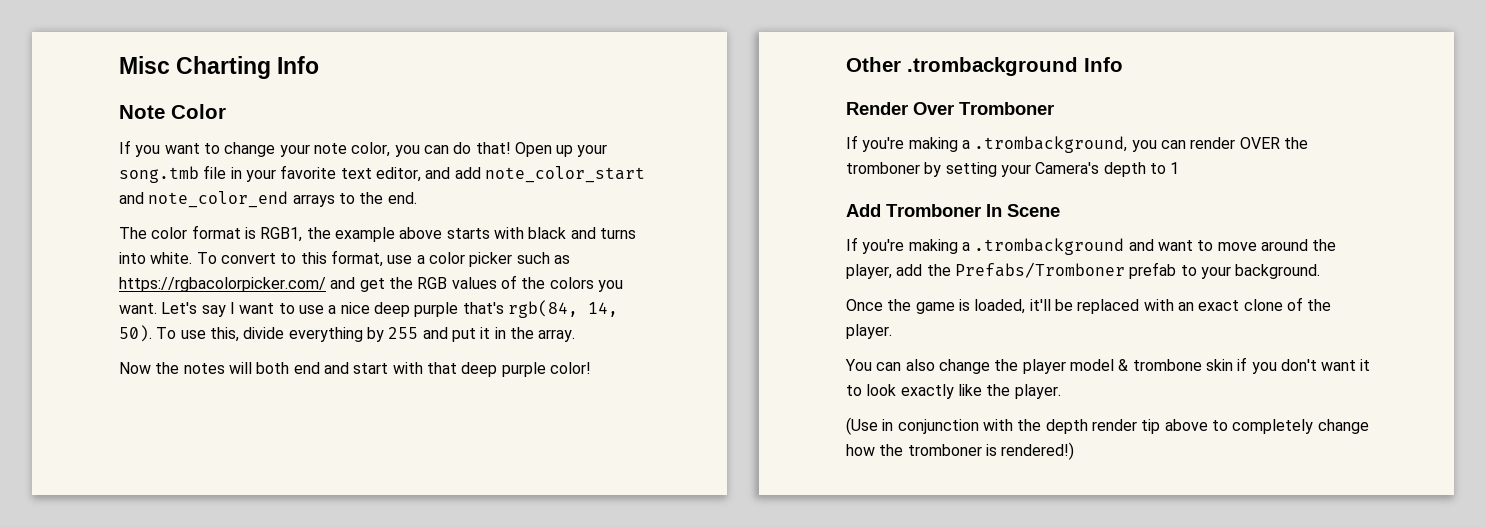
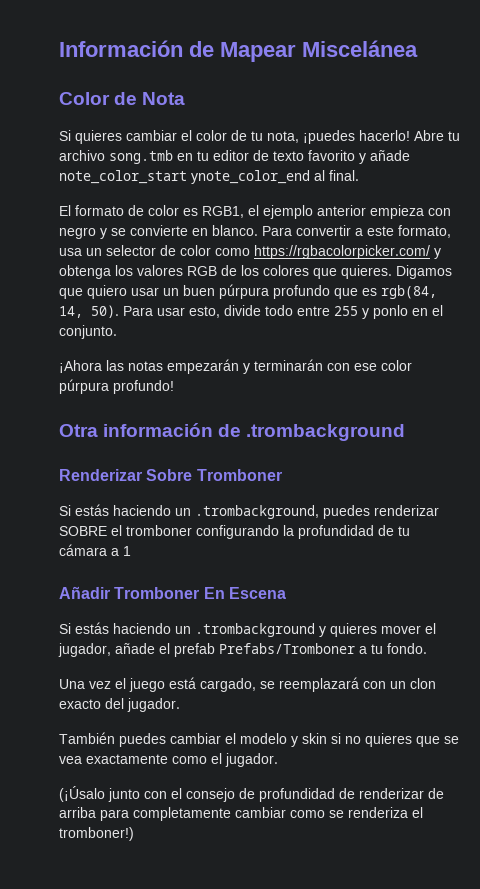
- Misc Charting Info
- Note Color
- If you want to change your note color, you can do that! Open up your song.tmb file in your favorite text editor, and add note_color_start and note_color_end arrays to the end.
- The color format is RGB1, the example above starts with black and turns into white. To convert to this format, use a color picker such as https://rgbacolorpicker.com/ and get the RGB values of the colors you want. Let's say I want to use a nice deep purple that's rgb(84, 14, 50). To use this, divide everything by 255 and put it in the array.
- Now the notes will both end and start with that deep purple color!
- Other .trombackground Info
- Render Over Tromboner
- If you're making a .trombackground, you can render OVER the tromboner by setting your Camera's depth to 1
- Add Tromboner In Scene
- If you're making a .trombackground and want to move around the player, add the Prefabs/Tromboner prefab to your background.
- Once the game is loaded, it'll be replaced with an exact clone of the player.
- You can also change the player model & trombone skin if you don't want it to look exactly like the player.
- (Use in conjunction with the depth render tip above to completely change how the tromboner is rendered!)
+ Información de Mapear Miscelánea
+ Color de Nota
+ Si quieres cambiar el color de tu nota, ¡puedes hacerlo! Abre tu archivo song.tmb en tu editor de texto favorito y añade note_color_start ynote_color_end al final.
+ El formato de color es RGB1, el ejemplo anterior empieza con negro y se convierte en blanco. Para convertir a este formato, usa un selector de color como https://rgbacolorpicker.com/ y obtenga los valores RGB de los colores que quieres. Digamos que quiero usar un buen púrpura profundo que es rgb(84, 14, 50). Para usar esto, divide todo entre 255 y ponlo en el conjunto.
+ ¡Ahora las notas empezarán y terminarán con ese color púrpura profundo!
+ Otra información de .trombackground
+ Renderizar Sobre Tromboner
+ Si estás haciendo un .trombackground, puedes renderizar SOBRE el tromboner configurando la profundidad de tu cámara a 1
+ Añadir Tromboner En Escena
+ Si estás haciendo un .trombackground y quieres mover el jugador, añade el prefab Prefabs/Tromboner a tu fondo.
+ Una vez el juego está cargado, se reemplazará con un clon exacto del jugador.
+ También puedes cambiar el modelo y skin si no quieres que se vea exactamente como el jugador.
+ (¡Úsalo junto con el consejo de profundidad de renderizar de arriba para completamente cambiar como se renderiza el tromboner!)

